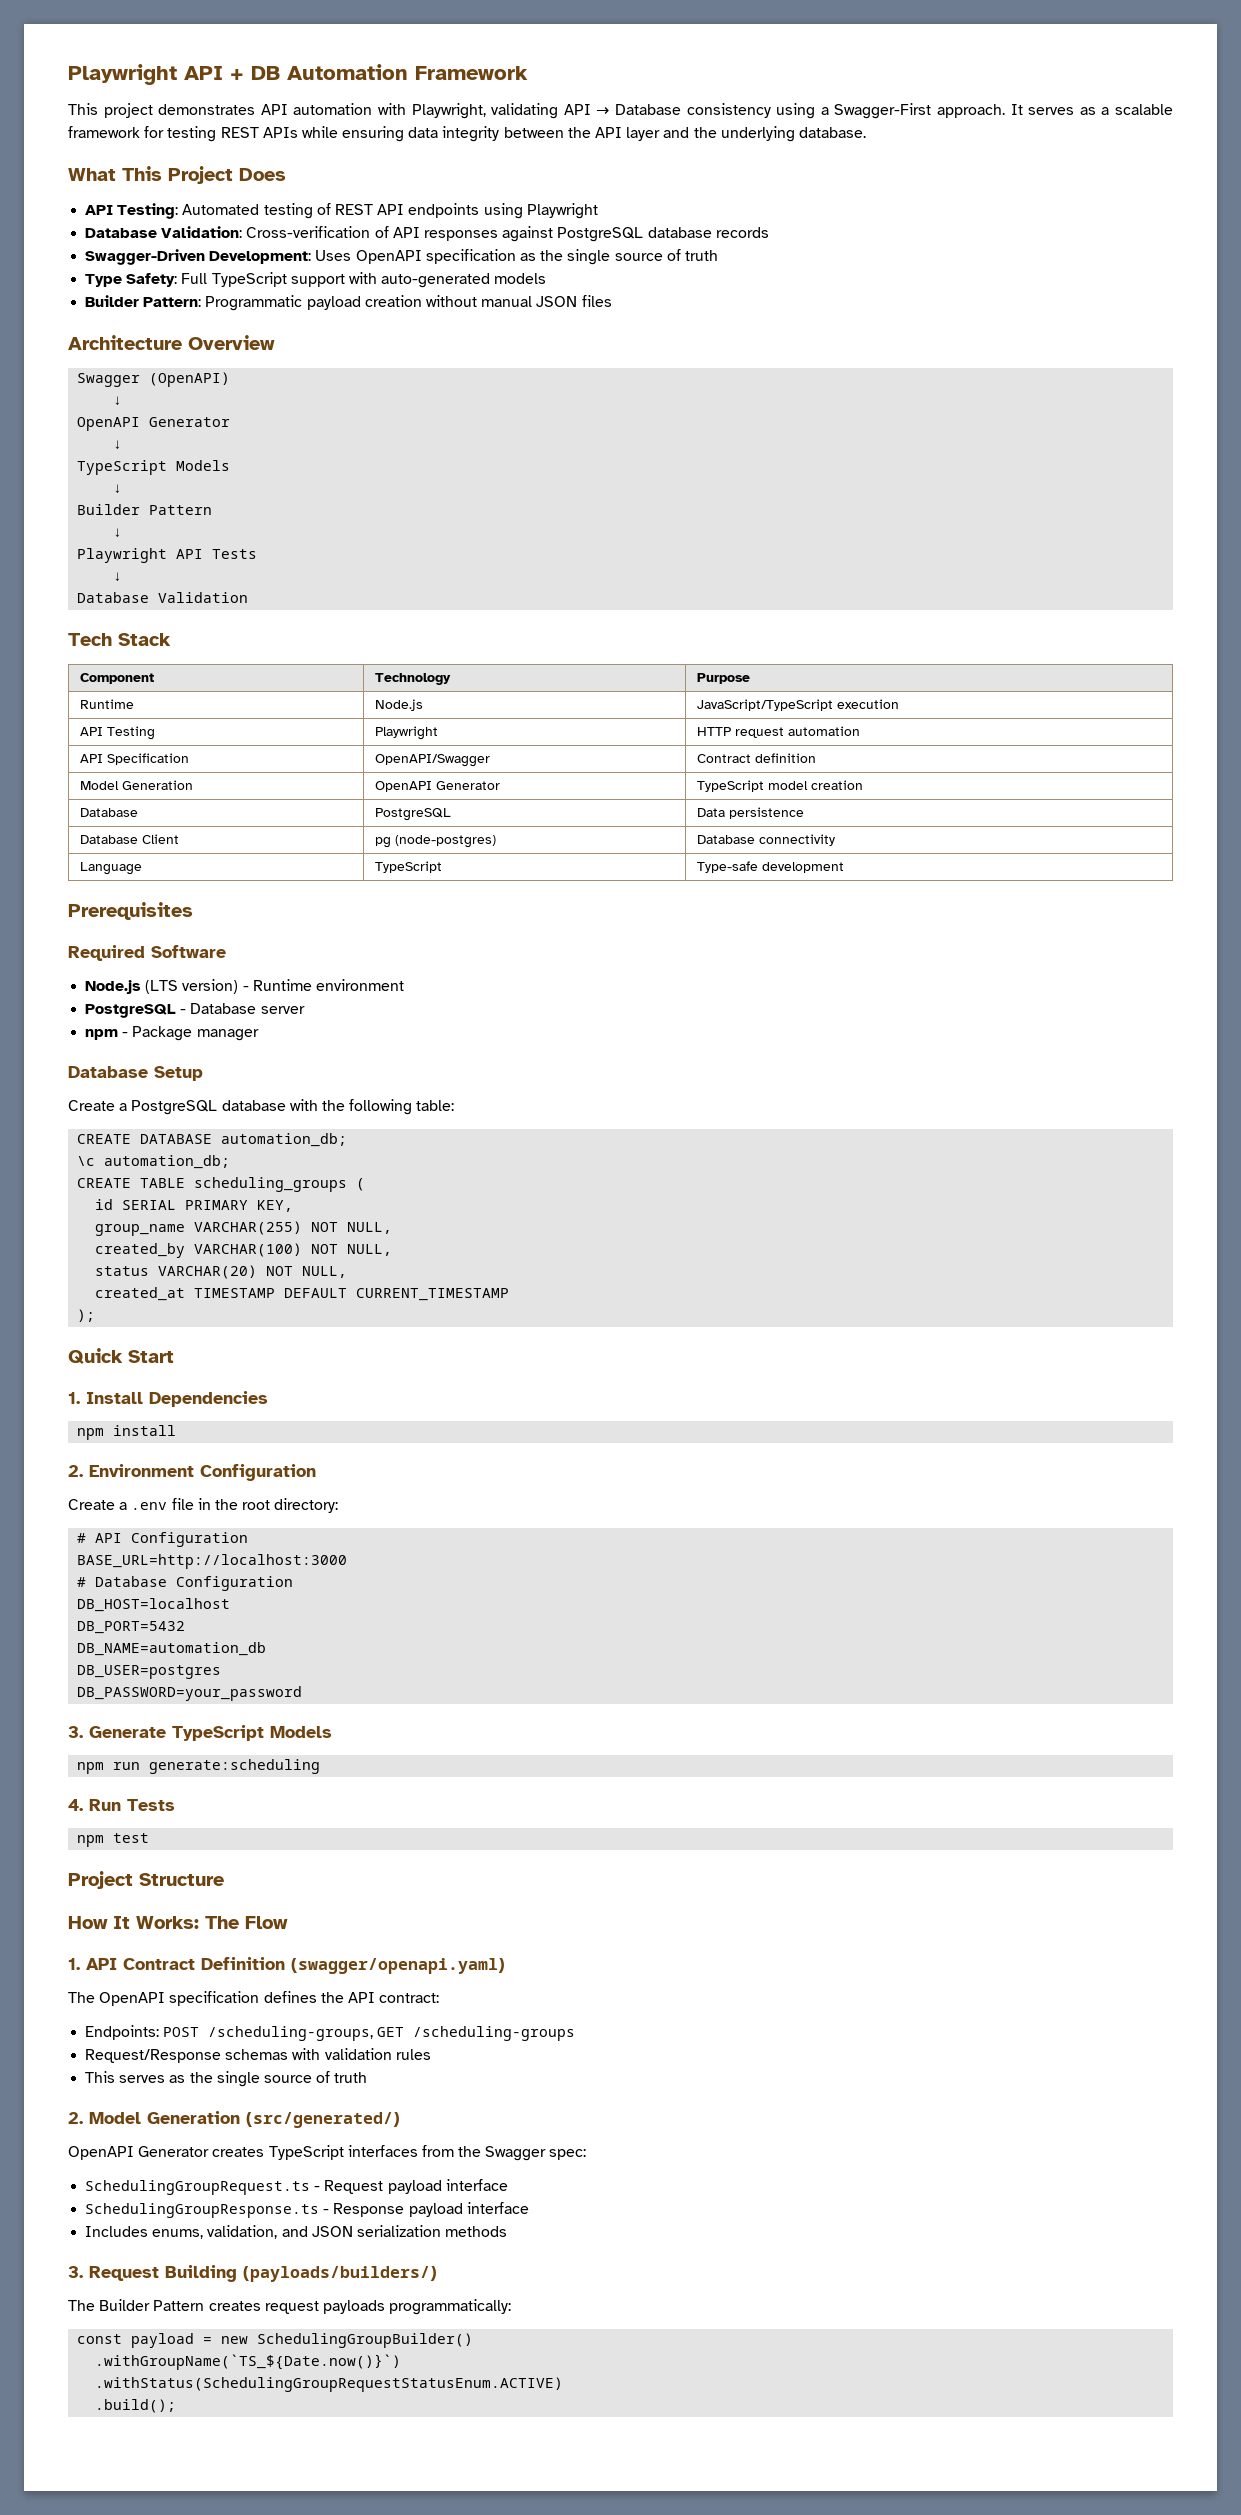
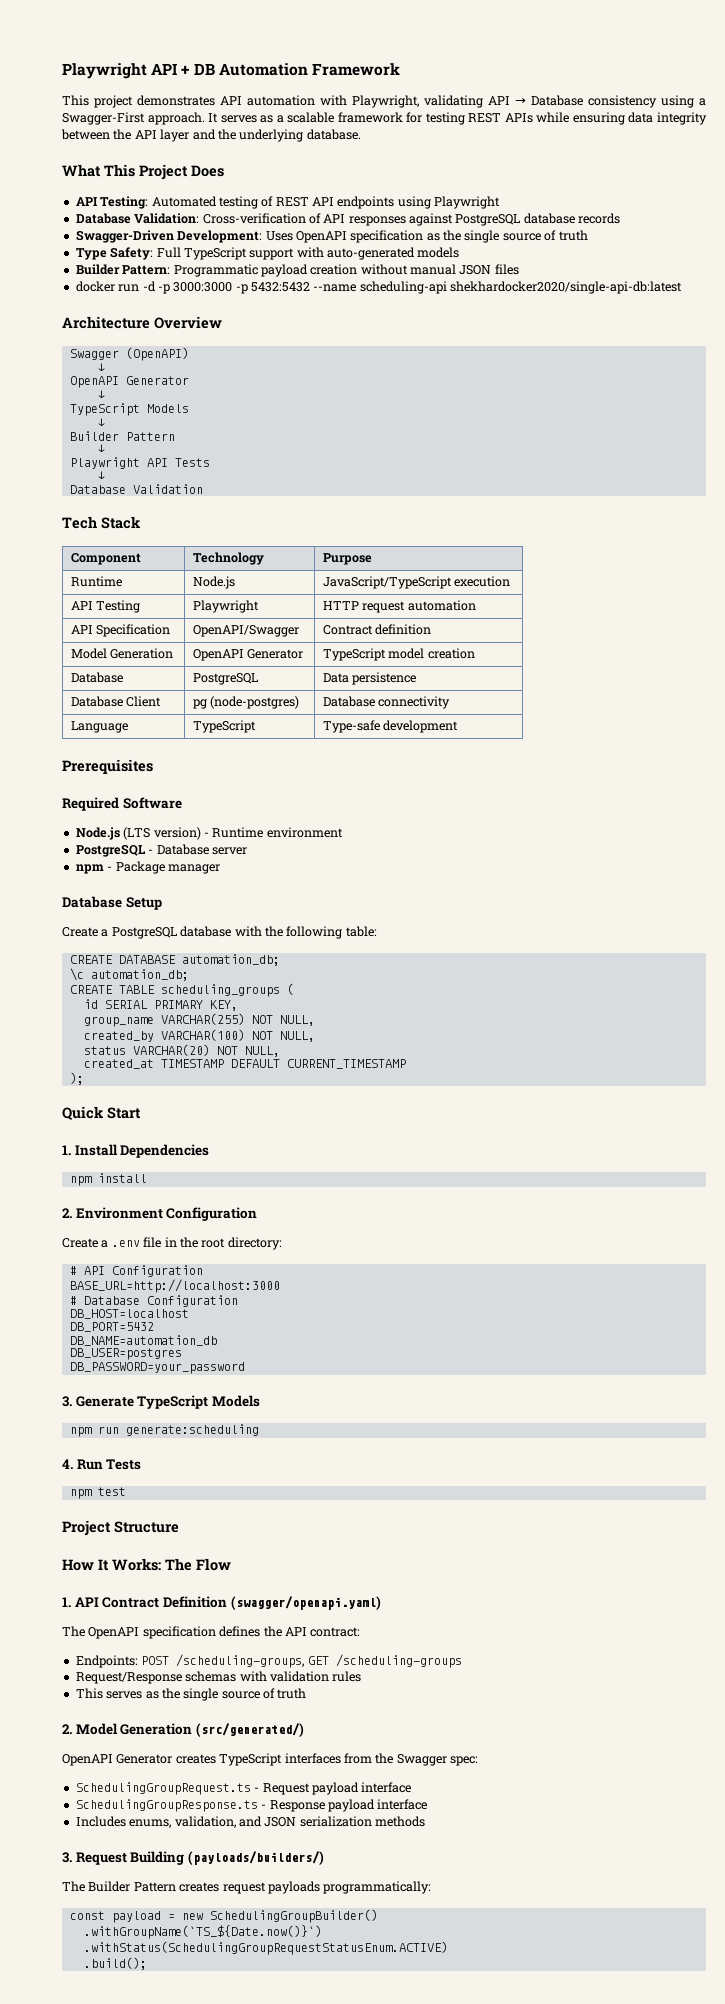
+ docker run -d -p 3000:3000 -p 5432:5432 --name scheduling-api shekhardocker2020/single-api-db:latest

